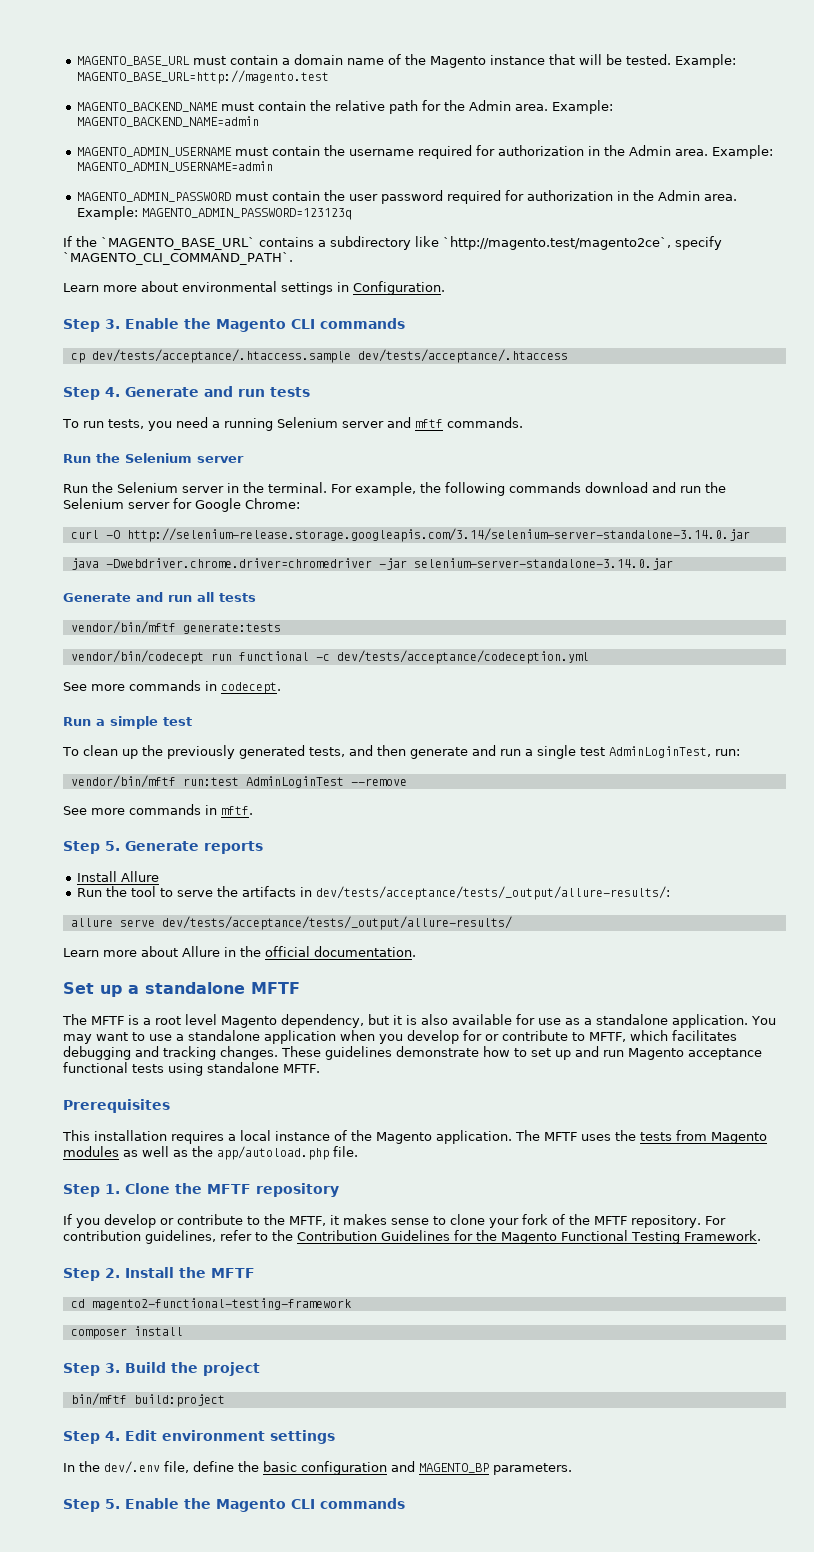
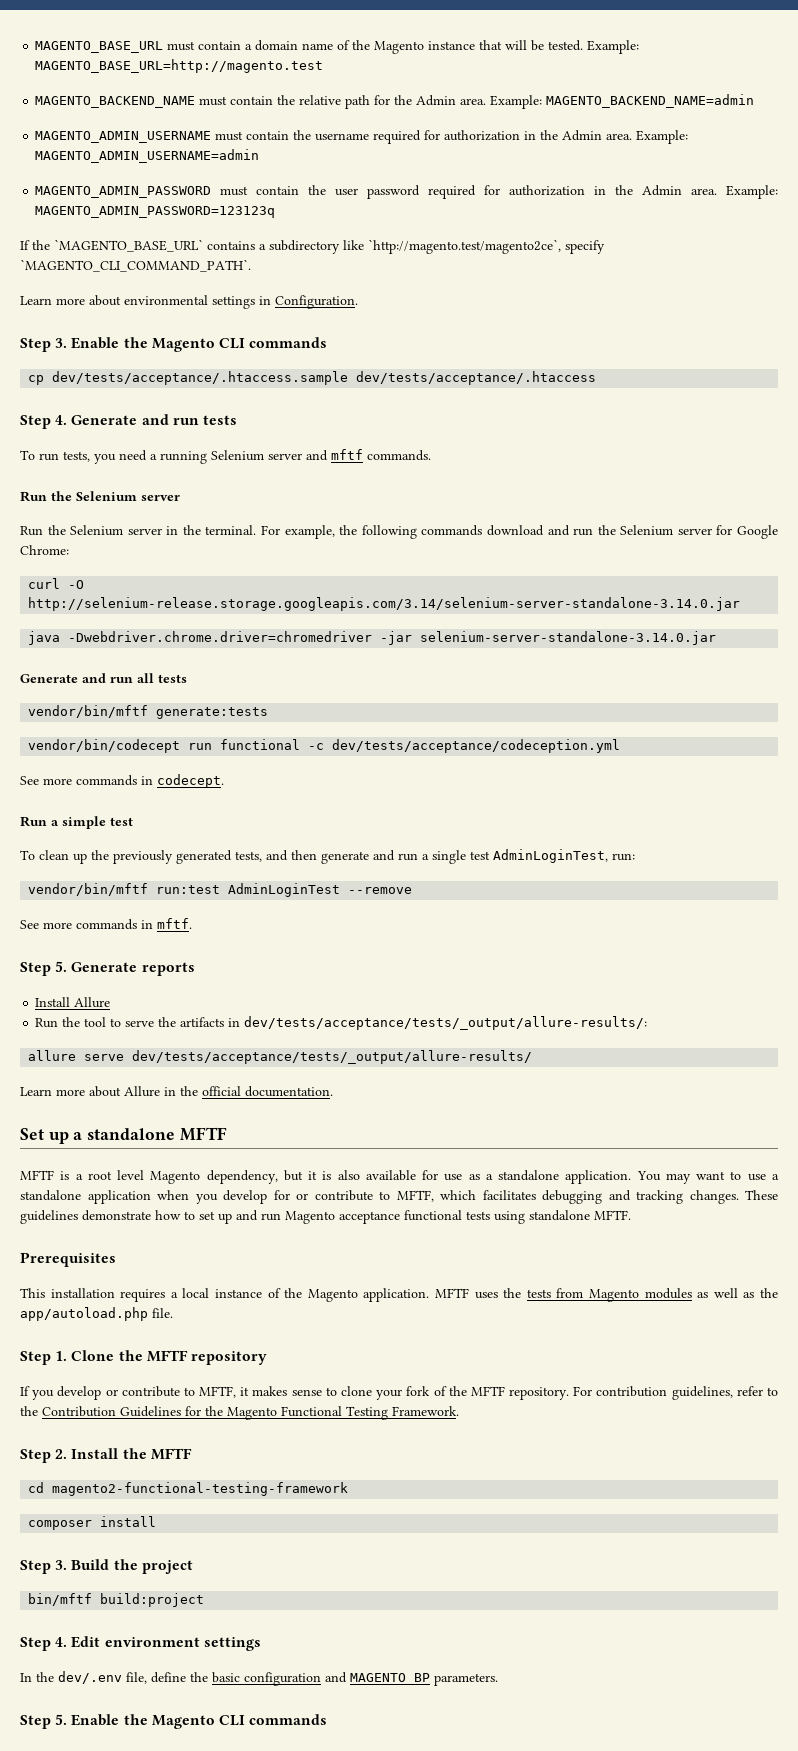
- The MFTF is a root level Magento dependency, but it is also available for use as a standalone application.
+ MFTF is a root level Magento dependency, but it is also available for use as a standalone application.
- The MFTF uses the tests from Magento modules as well as the app/autoload.php file.
+ MFTF uses the tests from Magento modules as well as the app/autoload.php file.
- If you develop or contribute to the MFTF, it makes sense to clone your fork of the MFTF repository.
+ If you develop or contribute to MFTF, it makes sense to clone your fork of the MFTF repository.

